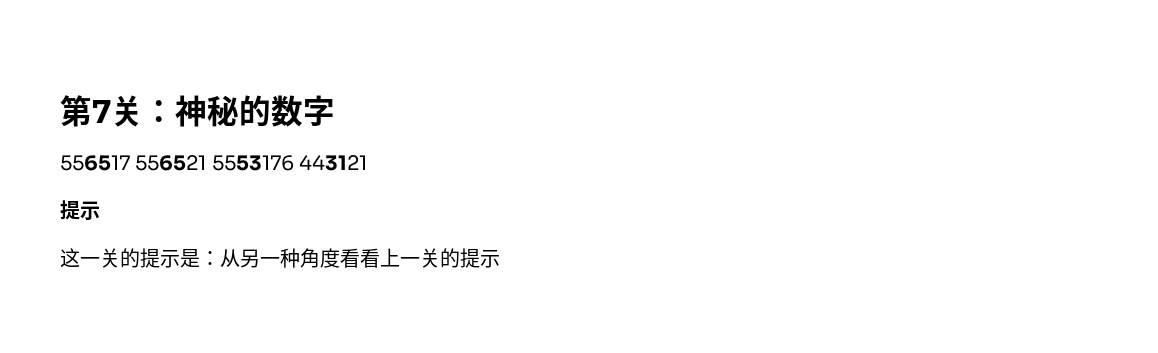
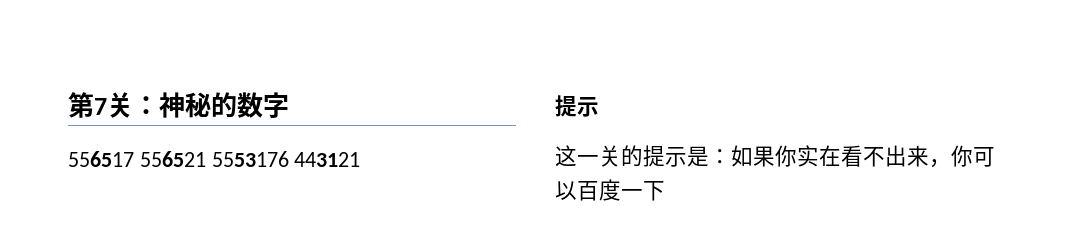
- 这一关的提示是：从另一种角度看看上一关的提示
+ 这一关的提示是：如果你实在看不出来，你可以百度一下

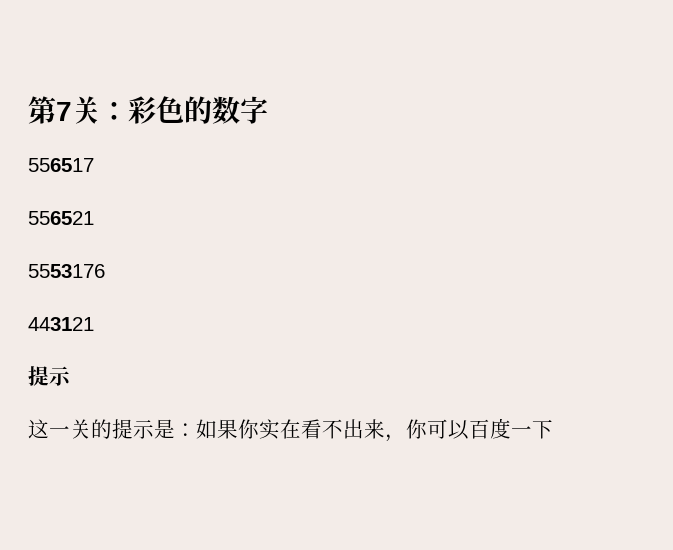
- 第7关：神秘的数字
+ 第7关：彩色的数字
- 556517 556521 5553176 443121
+ 556517
+ 556521
+ 5553176
+ 443121

